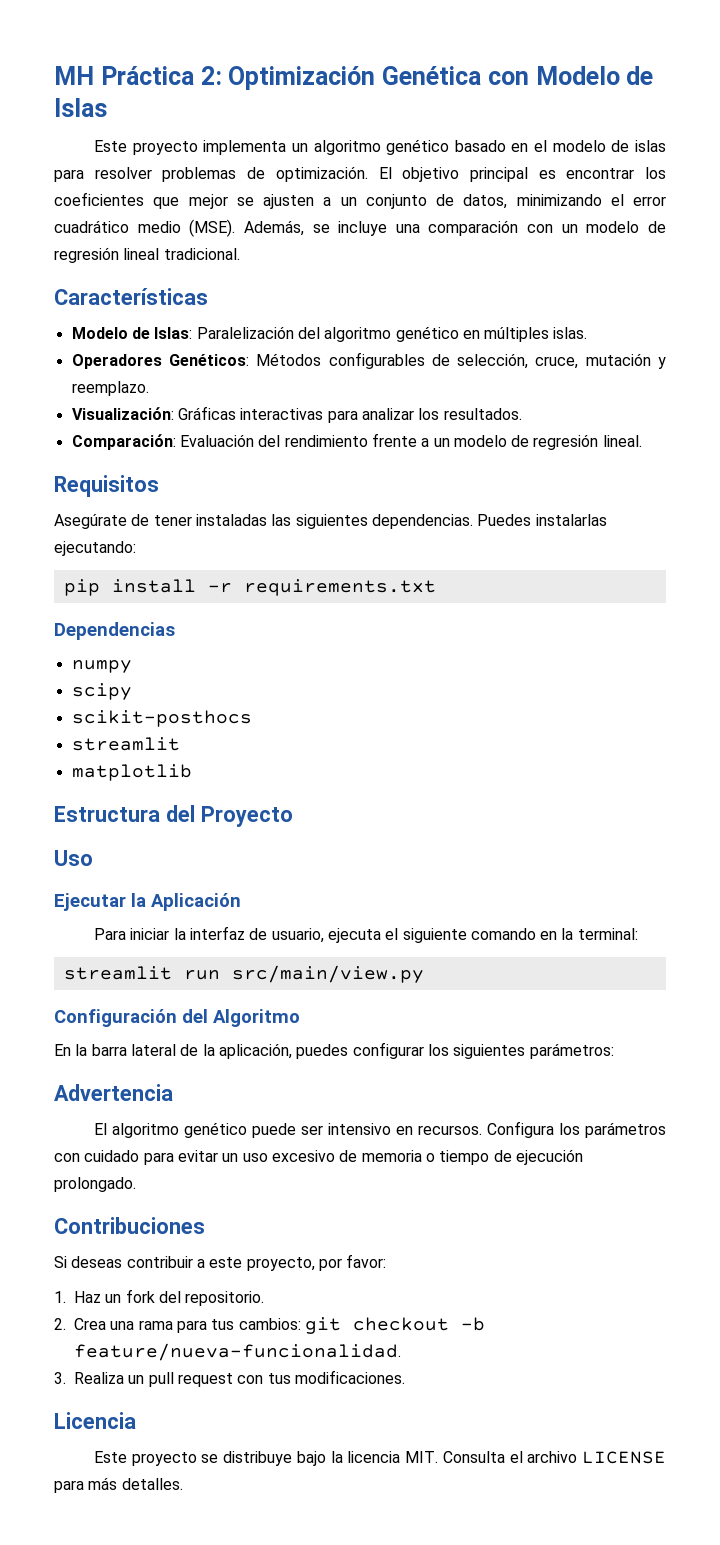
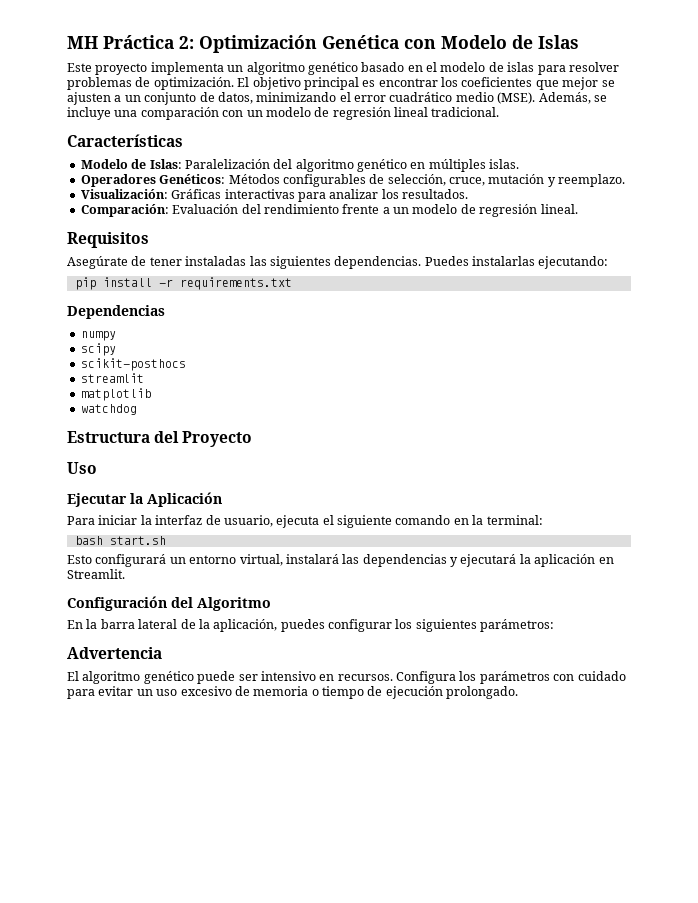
+ watchdog
- streamlit run src/main/view.py
+ bash start.sh
+ Esto configurará un entorno virtual, instalará las dependencias y ejecutará la aplicación en Streamlit.
- Contribuciones
- Si deseas contribuir a este proyecto, por favor:
- 1. Haz un fork del repositorio.
- 2. Crea una rama para tus cambios: git checkout -b feature/nueva-funcionalidad.
- 3. Realiza un pull request con tus modificaciones.
- Licencia
- Este proyecto se distribuye bajo la licencia MIT. Consulta el archivo LICENSE para más detalles.

